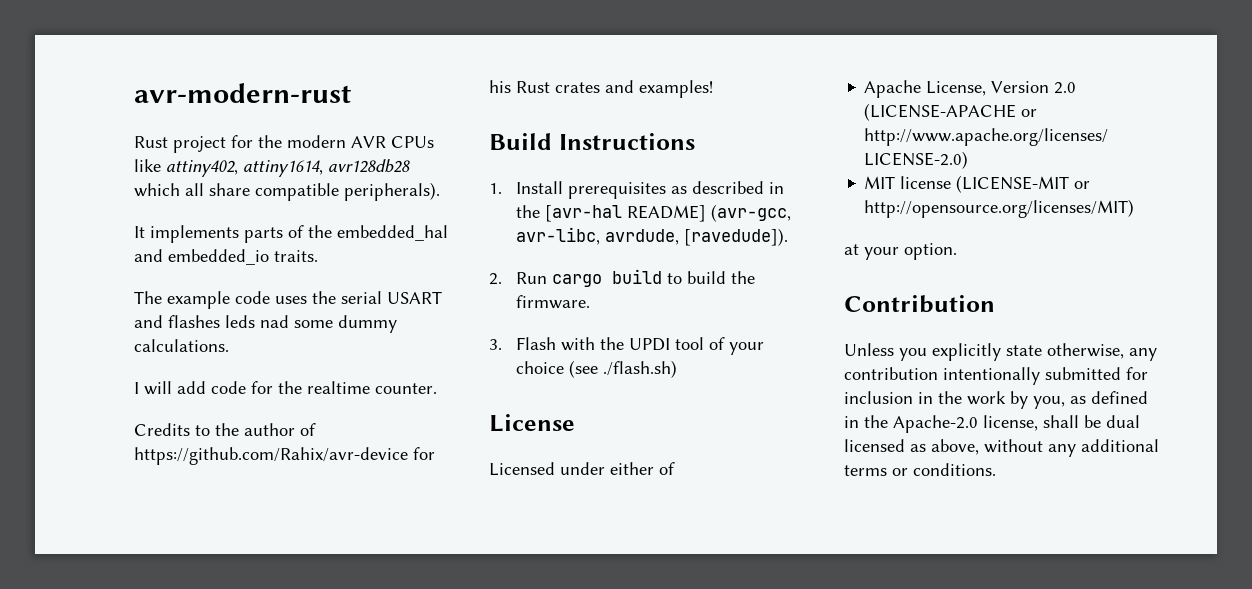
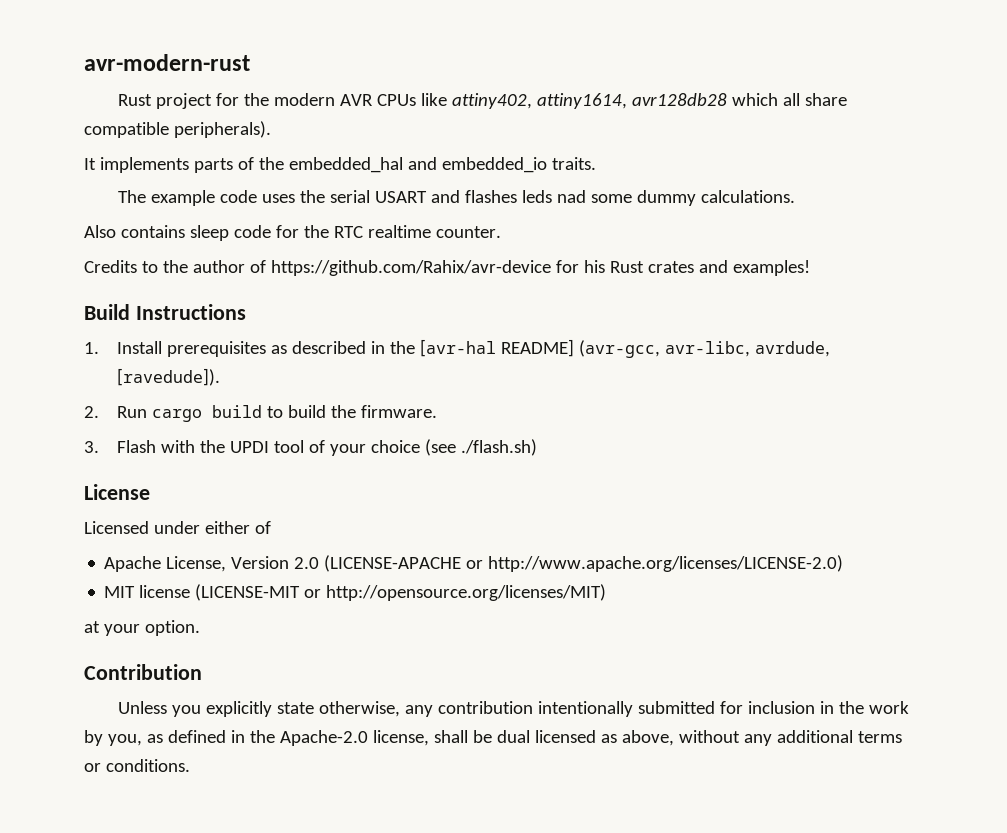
- I will add code for the realtime counter.
+ Also contains sleep code for the RTC realtime counter.

